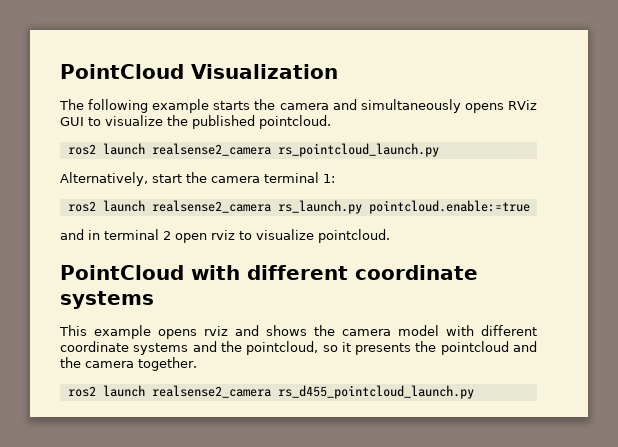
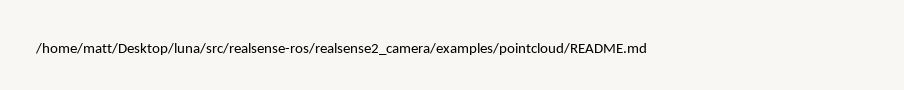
- PointCloud Visualization
- The following example starts the camera and simultaneously opens RViz GUI to visualize the published pointcloud.
- ros2 launch realsense2_camera rs_pointcloud_launch.py
- Alternatively, start the camera terminal 1:
- ros2 launch realsense2_camera rs_launch.py pointcloud.enable:=true
- and in terminal 2 open rviz to visualize pointcloud.
- PointCloud with different coordinate systems
- This example opens rviz and shows the camera model with different coordinate systems and the pointcloud, so it presents the pointcloud and the camera together.
- ros2 launch realsense2_camera rs_d455_pointcloud_launch.py
+ /home/matt/Desktop/luna/src/realsense-ros/realsense2_camera/examples/pointcloud/README.md

